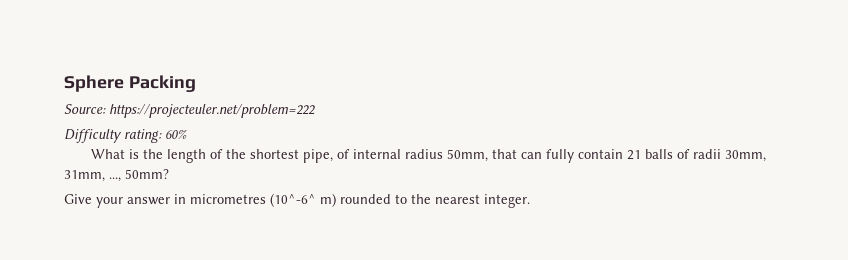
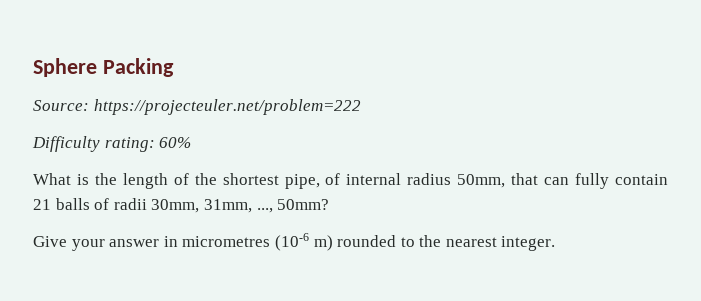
- Give your answer in micrometres (10^-6^ m) rounded to the nearest integer.
+ Give your answer in micrometres (10-6 m) rounded to the nearest integer.

